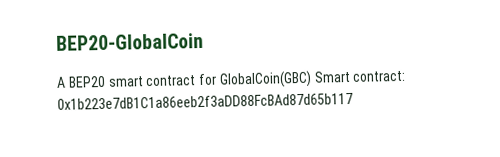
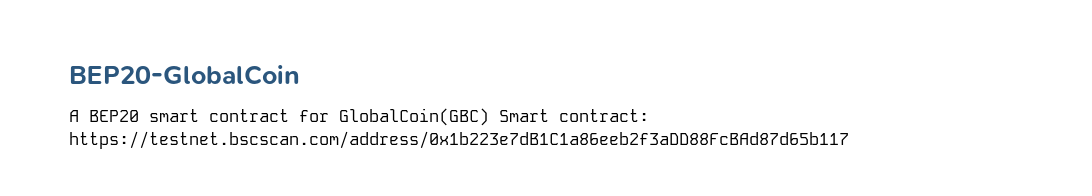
- A BEP20 smart contract for GlobalCoin(GBC) Smart contract: 0x1b223e7dB1C1a86eeb2f3aDD88FcBAd87d65b117
+ A BEP20 smart contract for GlobalCoin(GBC) Smart contract: https://testnet.bscscan.com/address/0x1b223e7dB1C1a86eeb2f3aDD88FcBAd87d65b117

